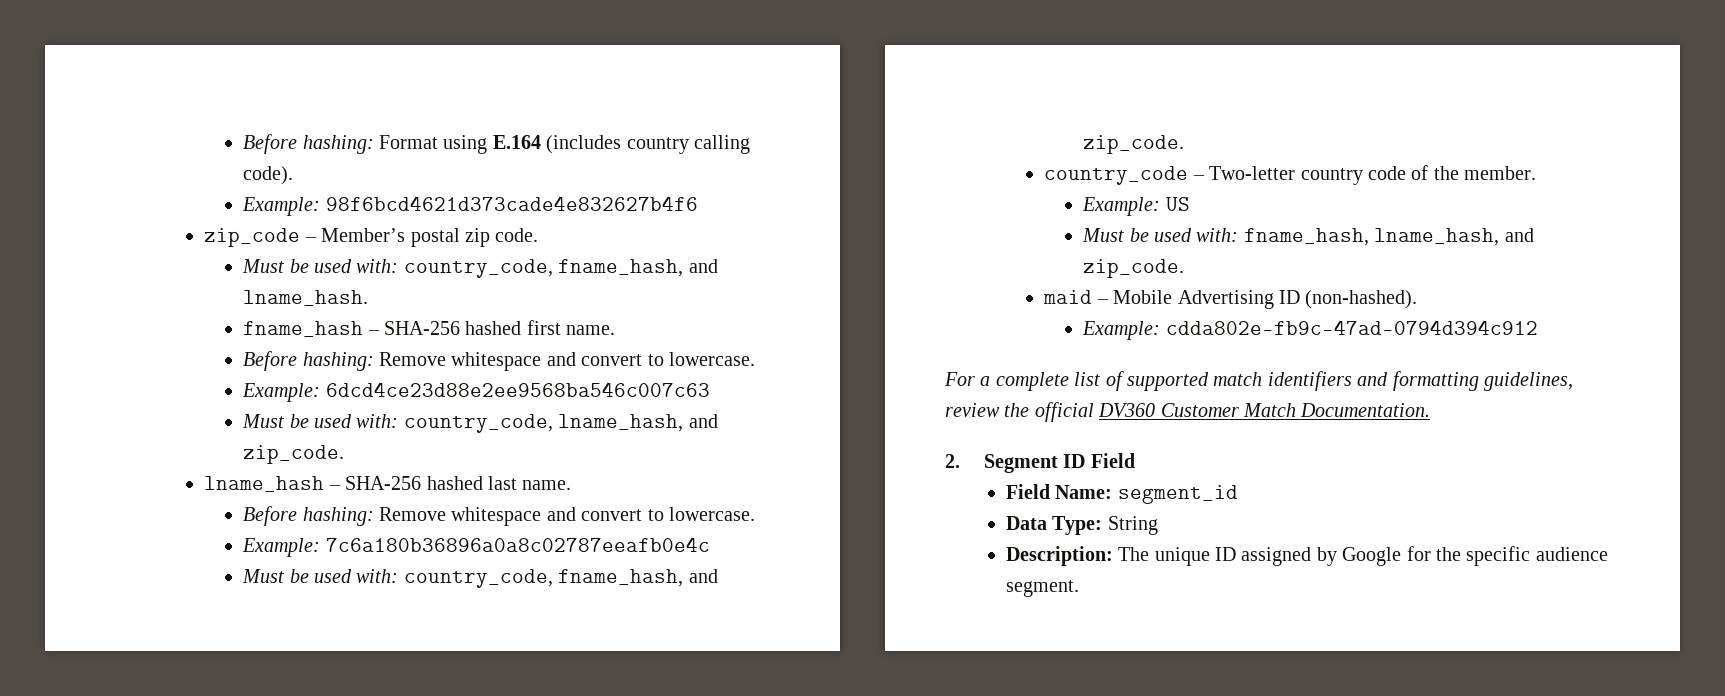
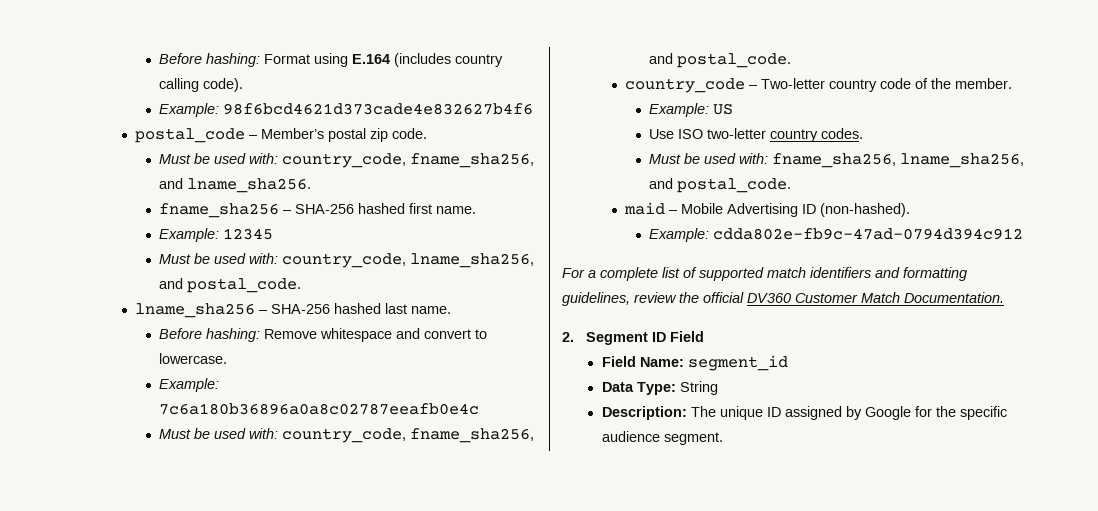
- zip_code – Member’s postal zip code.
+ postal_code – Member’s postal zip code.
- Must be used with: country_code, fname_hash, and lname_hash.
- fname_hash – SHA-256 hashed first name.
- Before hashing: Remove whitespace and convert to lowercase.
- Example: 6dcd4ce23d88e2ee9568ba546c007c63
- Must be used with: country_code, lname_hash, and zip_code.
- lname_hash – SHA-256 hashed last name.
+ Must be used with: country_code, fname_sha256, and lname_sha256.
+ fname_sha256 – SHA-256 hashed first name.
+ Example: 12345
+ Must be used with: country_code, lname_sha256, and postal_code.
+ lname_sha256 – SHA-256 hashed last name.
- Must be used with: country_code, fname_hash, and zip_code.
+ Must be used with: country_code, fname_sha256, and postal_code.
- Must be used with: fname_hash, lname_hash, and zip_code.
+ Use ISO two-letter country codes.
+ Must be used with: fname_sha256, lname_sha256, and postal_code.

